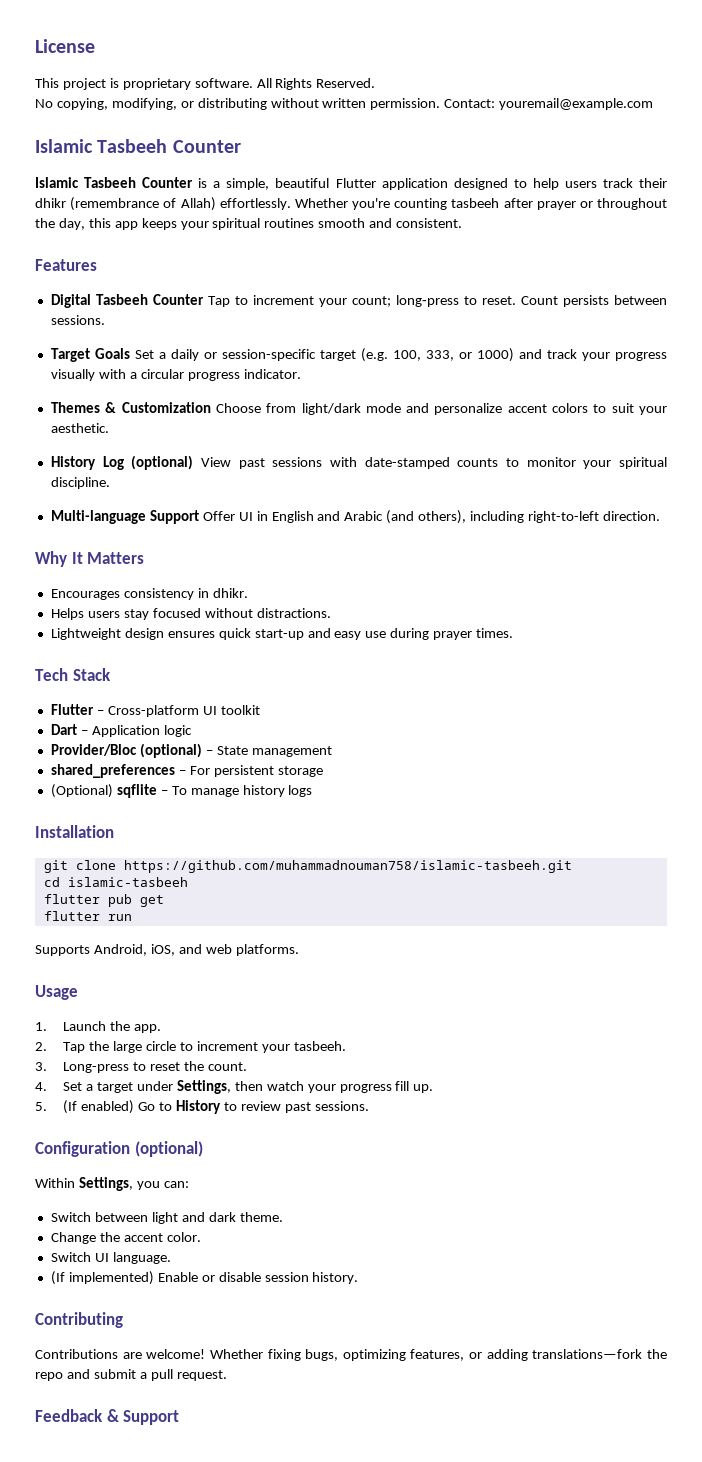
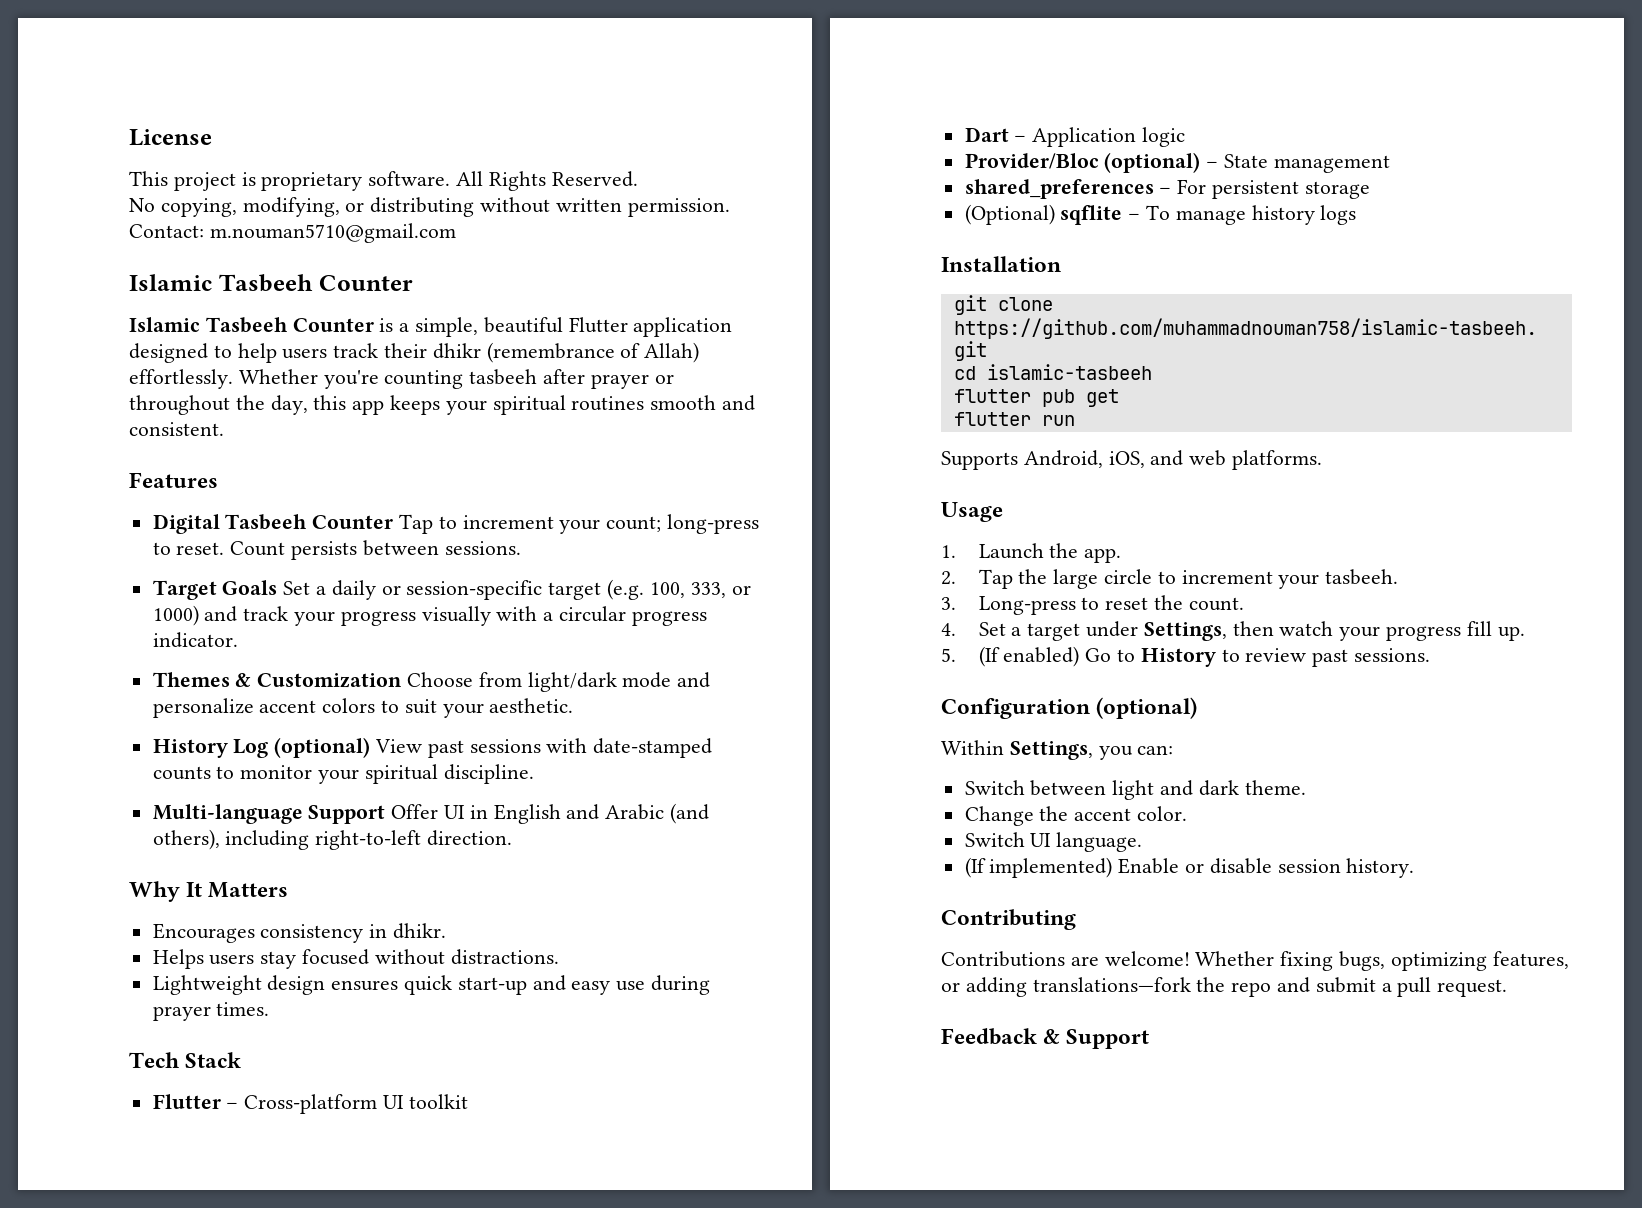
- Contact: youremail@example.com
+ Contact: m.nouman5710@gmail.com

